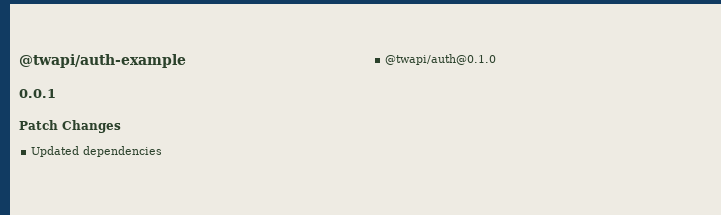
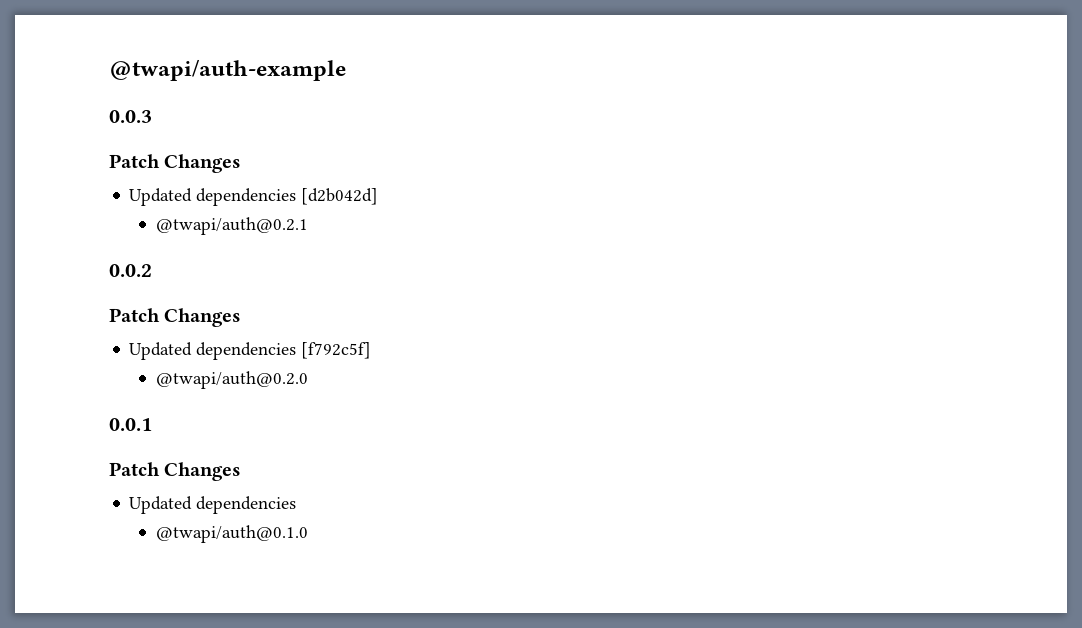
+ 0.0.3
+ Patch Changes
+ Updated dependencies [d2b042d]
+ @twapi/auth@0.2.1
+ 0.0.2
+ Patch Changes
+ Updated dependencies [f792c5f]
+ @twapi/auth@0.2.0

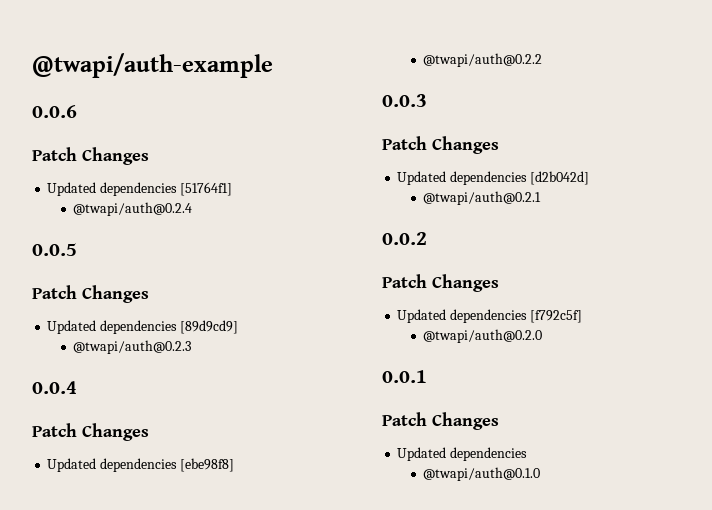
+ 0.0.6
+ Patch Changes
+ Updated dependencies [51764f1]
+ @twapi/auth@0.2.4
+ 0.0.5
+ Patch Changes
+ Updated dependencies [89d9cd9]
+ @twapi/auth@0.2.3
+ 0.0.4
+ Patch Changes
+ Updated dependencies [ebe98f8]
+ @twapi/auth@0.2.2

